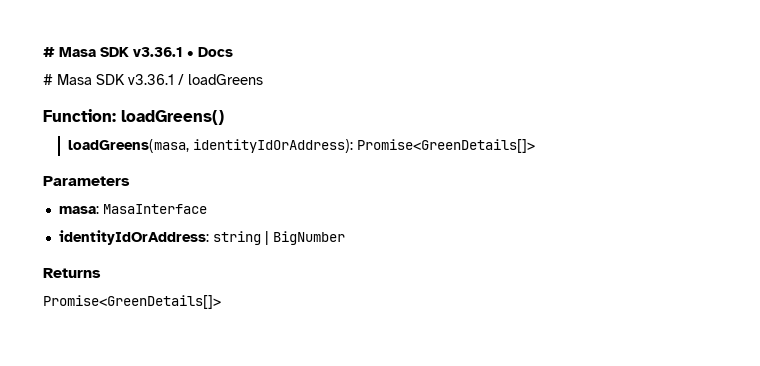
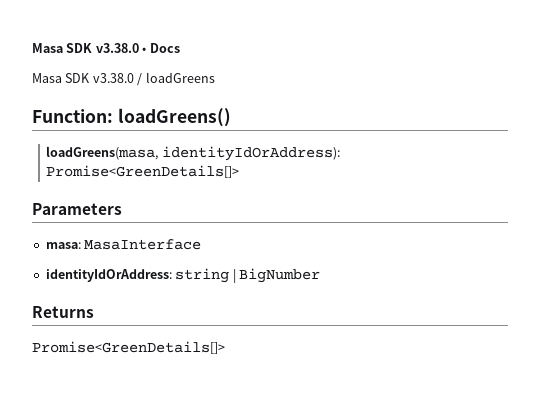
- # Masa SDK v3.36.1 • Docs
+ Masa SDK v3.38.0 • Docs
- # Masa SDK v3.36.1 / loadGreens
+ Masa SDK v3.38.0 / loadGreens

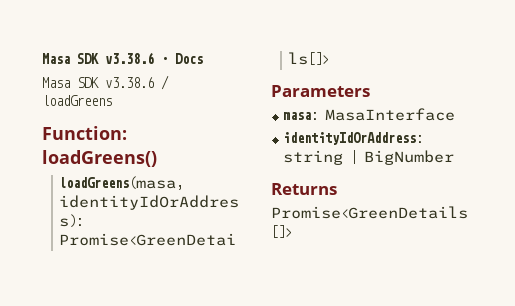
- Masa SDK v3.38.0 • Docs
+ Masa SDK v3.38.6 • Docs
- Masa SDK v3.38.0 / loadGreens
+ Masa SDK v3.38.6 / loadGreens

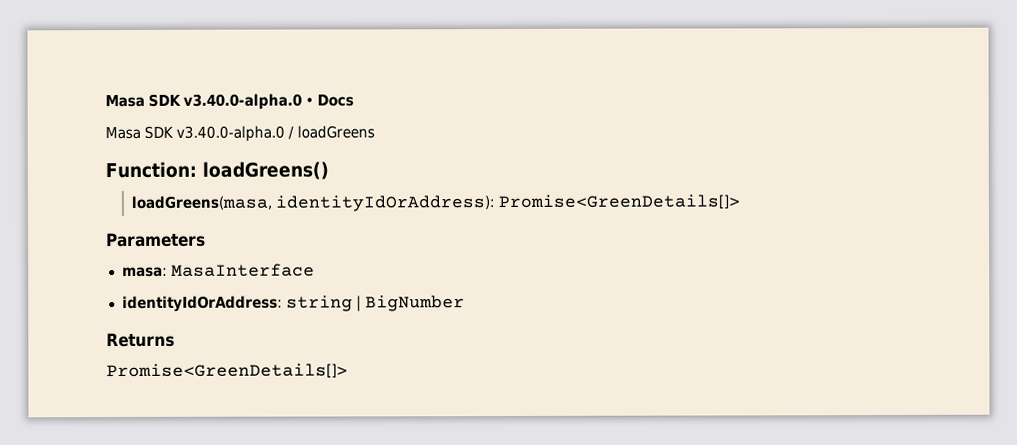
- Masa SDK v3.38.6 • Docs
+ Masa SDK v3.40.0-alpha.0 • Docs
- Masa SDK v3.38.6 / loadGreens
+ Masa SDK v3.40.0-alpha.0 / loadGreens

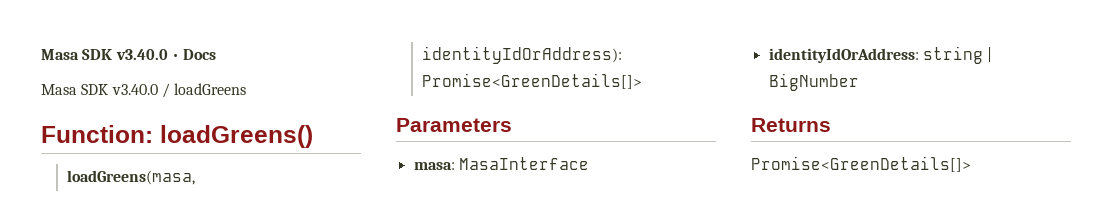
- Masa SDK v3.40.0-alpha.0 • Docs
+ Masa SDK v3.40.0 • Docs
- Masa SDK v3.40.0-alpha.0 / loadGreens
+ Masa SDK v3.40.0 / loadGreens

